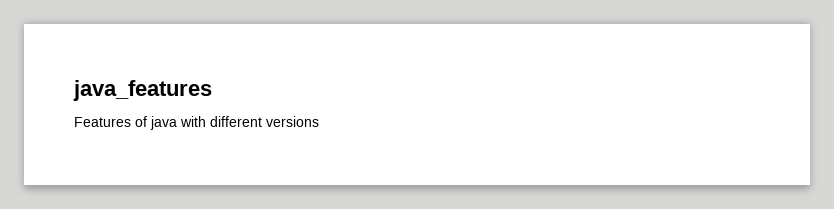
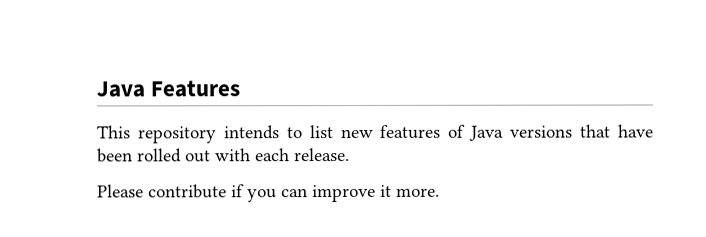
- java_features
- Features of java with different versions
+ Java Features
+ This repository intends to list new features of Java versions that have been rolled out with each release.
+ Please contribute if you can improve it more.

